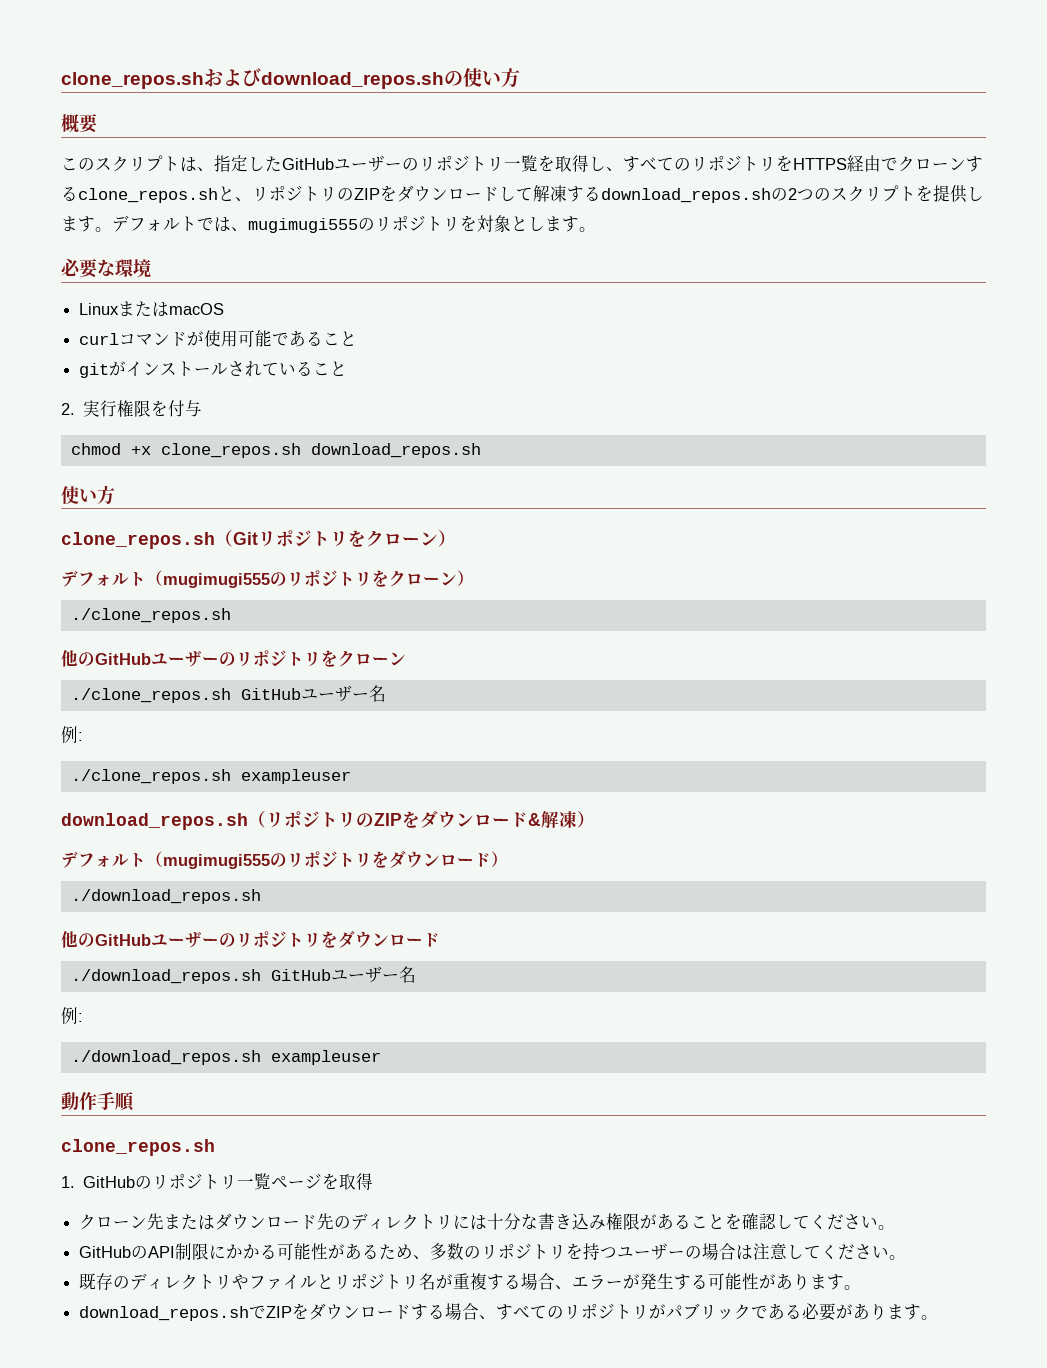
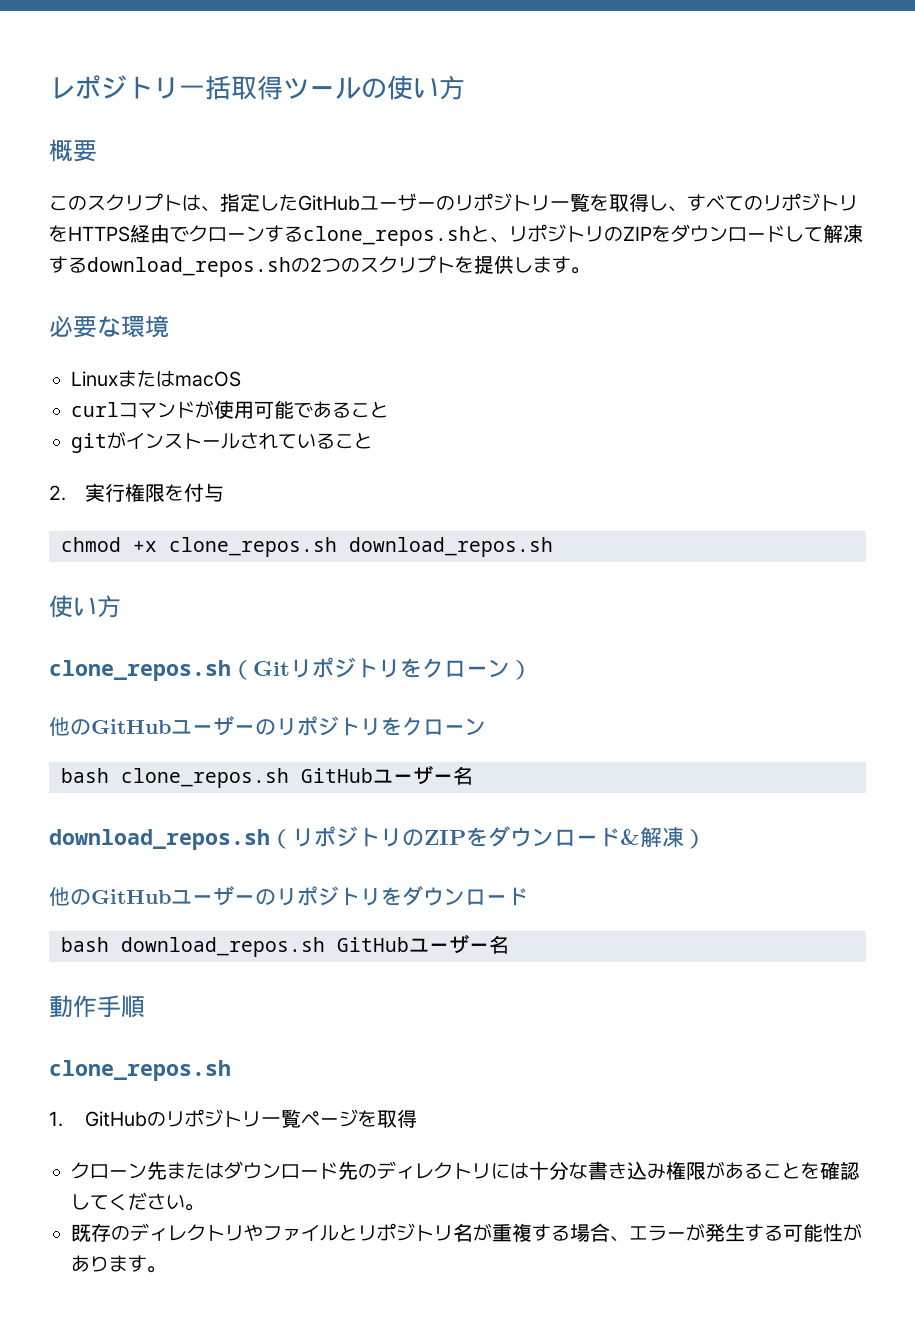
- clone_repos.shおよびdownload_repos.shの使い方
+ レポジトリ一括取得ツールの使い方
- デフォルトでは、mugimugi555のリポジトリを対象とします。
- デフォルト（mugimugi555のリポジトリをクローン）
- ./clone_repos.sh
- ./clone_repos.sh GitHubユーザー名
- 例:
- ./clone_repos.sh exampleuser
+ bash clone_repos.sh GitHubユーザー名
- デフォルト（mugimugi555のリポジトリをダウンロード）
- ./download_repos.sh
- ./download_repos.sh GitHubユーザー名
- 例:
- ./download_repos.sh exampleuser
+ bash download_repos.sh GitHubユーザー名
- GitHubのAPI制限にかかる可能性があるため、多数のリポジトリを持つユーザーの場合は注意してください。
- download_repos.shでZIPをダウンロードする場合、すべてのリポジトリがパブリックである必要があります。

